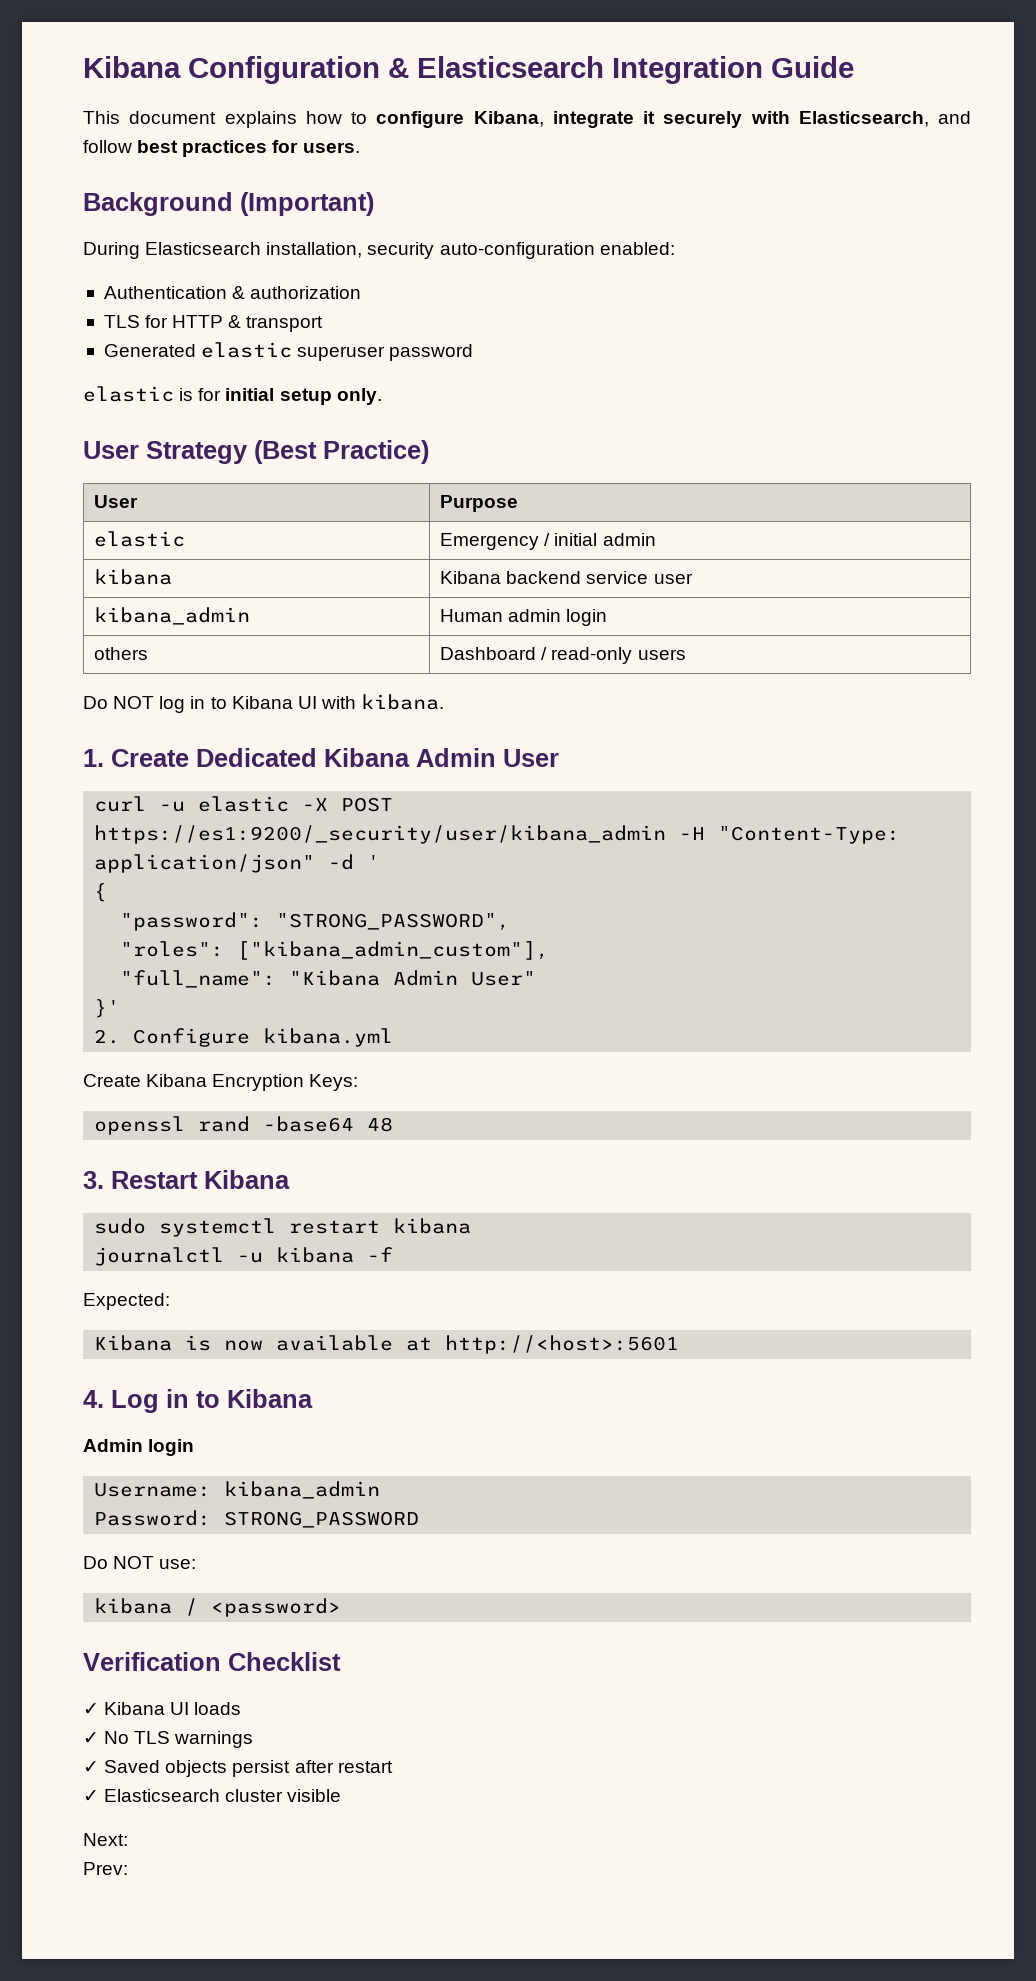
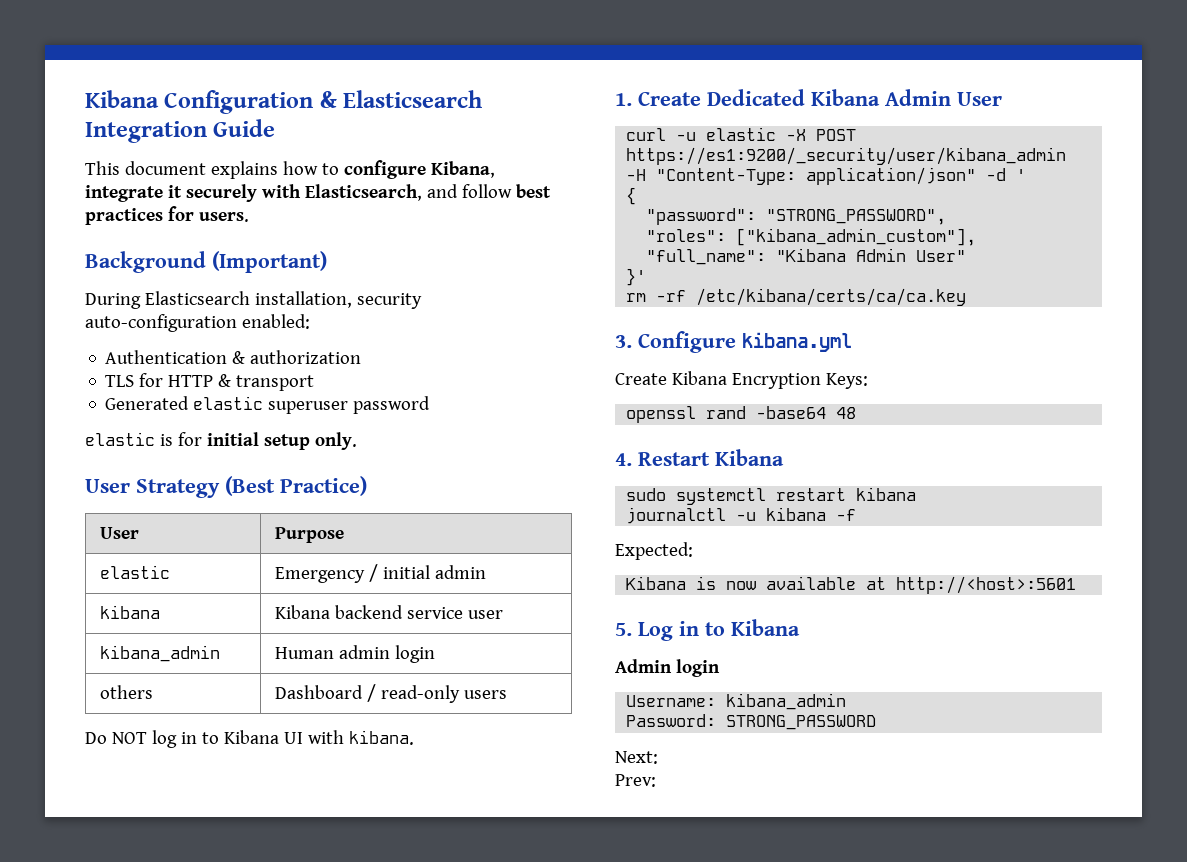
- 2. Configure kibana.yml
+ rm -rf /etc/kibana/certs/ca/ca.key
+ 3. Configure kibana.yml
- 3. Restart Kibana
+ 4. Restart Kibana
- 4. Log in to Kibana
+ 5. Log in to Kibana
- Do NOT use:
- kibana / <password>
- Verification Checklist
- ✓ Kibana UI loads
- ✓ No TLS warnings
- ✓ Saved objects persist after restart
- ✓ Elasticsearch cluster visible

